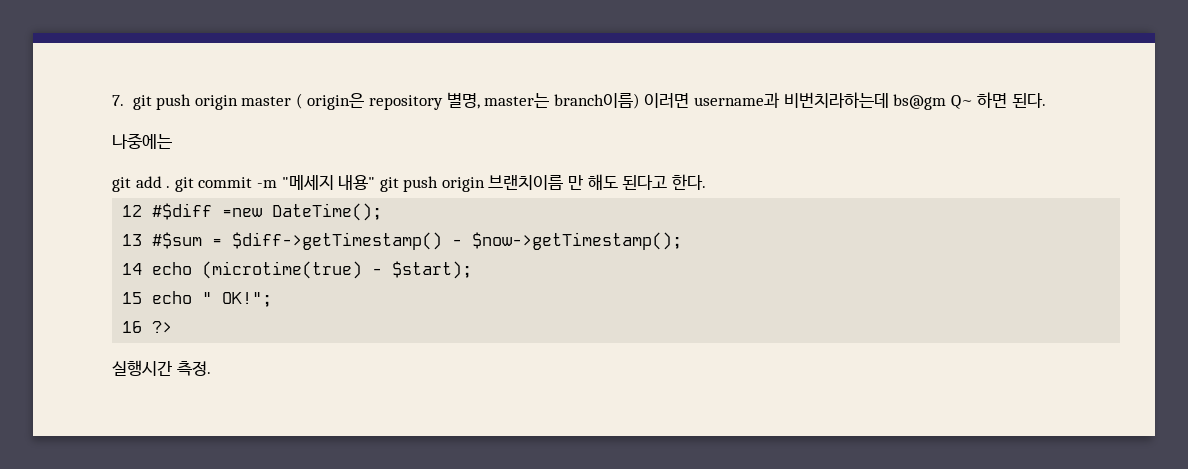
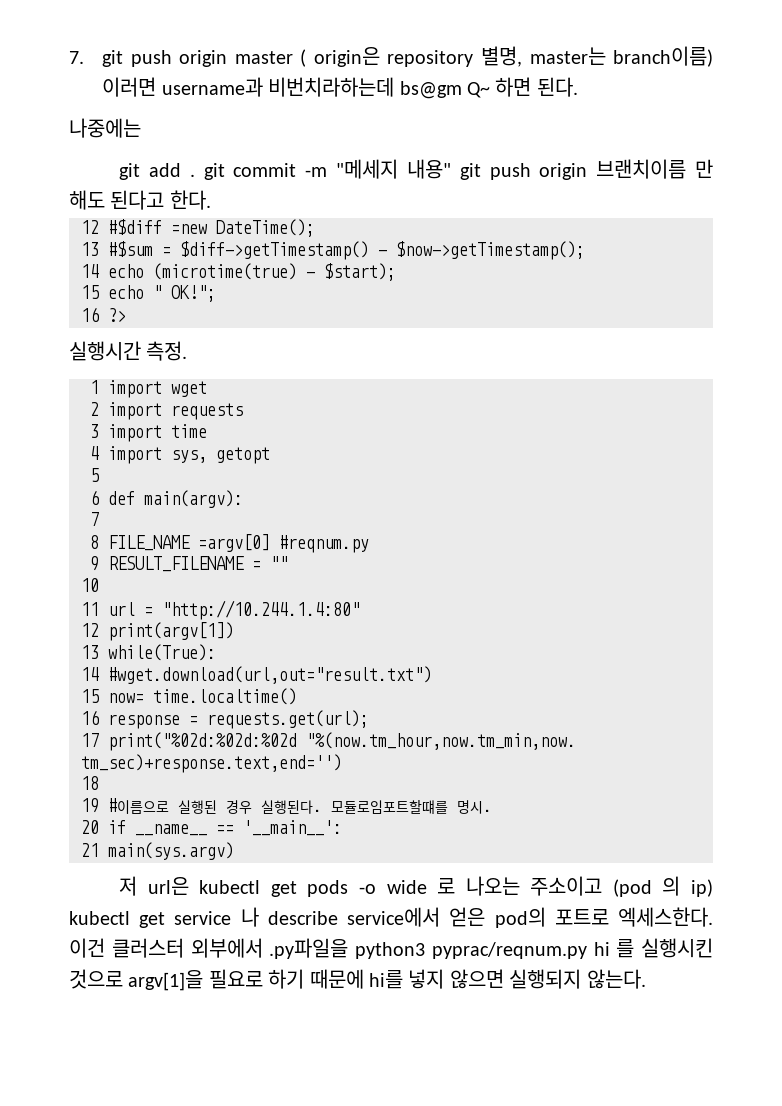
+ 1 import wget
+ 2 import requests
+ 3 import time
+ 4 import sys, getopt
+ 5
+ 6 def main(argv):
+ 7
+ 8 FILE_NAME =argv[0] #reqnum.py
+ 9 RESULT_FILENAME = ""
+ 10
+ 11 url = "http://10.244.1.4:80"
+ 12 print(argv[1])
+ 13 while(True):
+ 14 #wget.download(url,out="result.txt")
+ 15 now= time.localtime()
+ 16 response = requests.get(url);
+ 17 print("%02d:%02d:%02d "%(now.tm_hour,now.tm_min,now. tm_sec)+response.text,end='')
+ 18
+ 19 #이름으로 실행된 경우 실행된다. 모듈로임포트할떄를 명시.
+ 20 if __name__ == '__main__':
+ 21 main(sys.argv)
+ 저 url은 kubectl get pods -o wide 로 나오는 주소이고 (pod 의 ip) kubectl get service 나 describe service에서 얻은 pod의 포트로 엑세스한다. 이건 클러스터 외부에서 .py파일을 python3 pyprac/reqnum.py hi 를 실행시킨 것으로 argv[1]을 필요로 하기 때문에 hi를 넣지 않으면 실행되지 않는다.

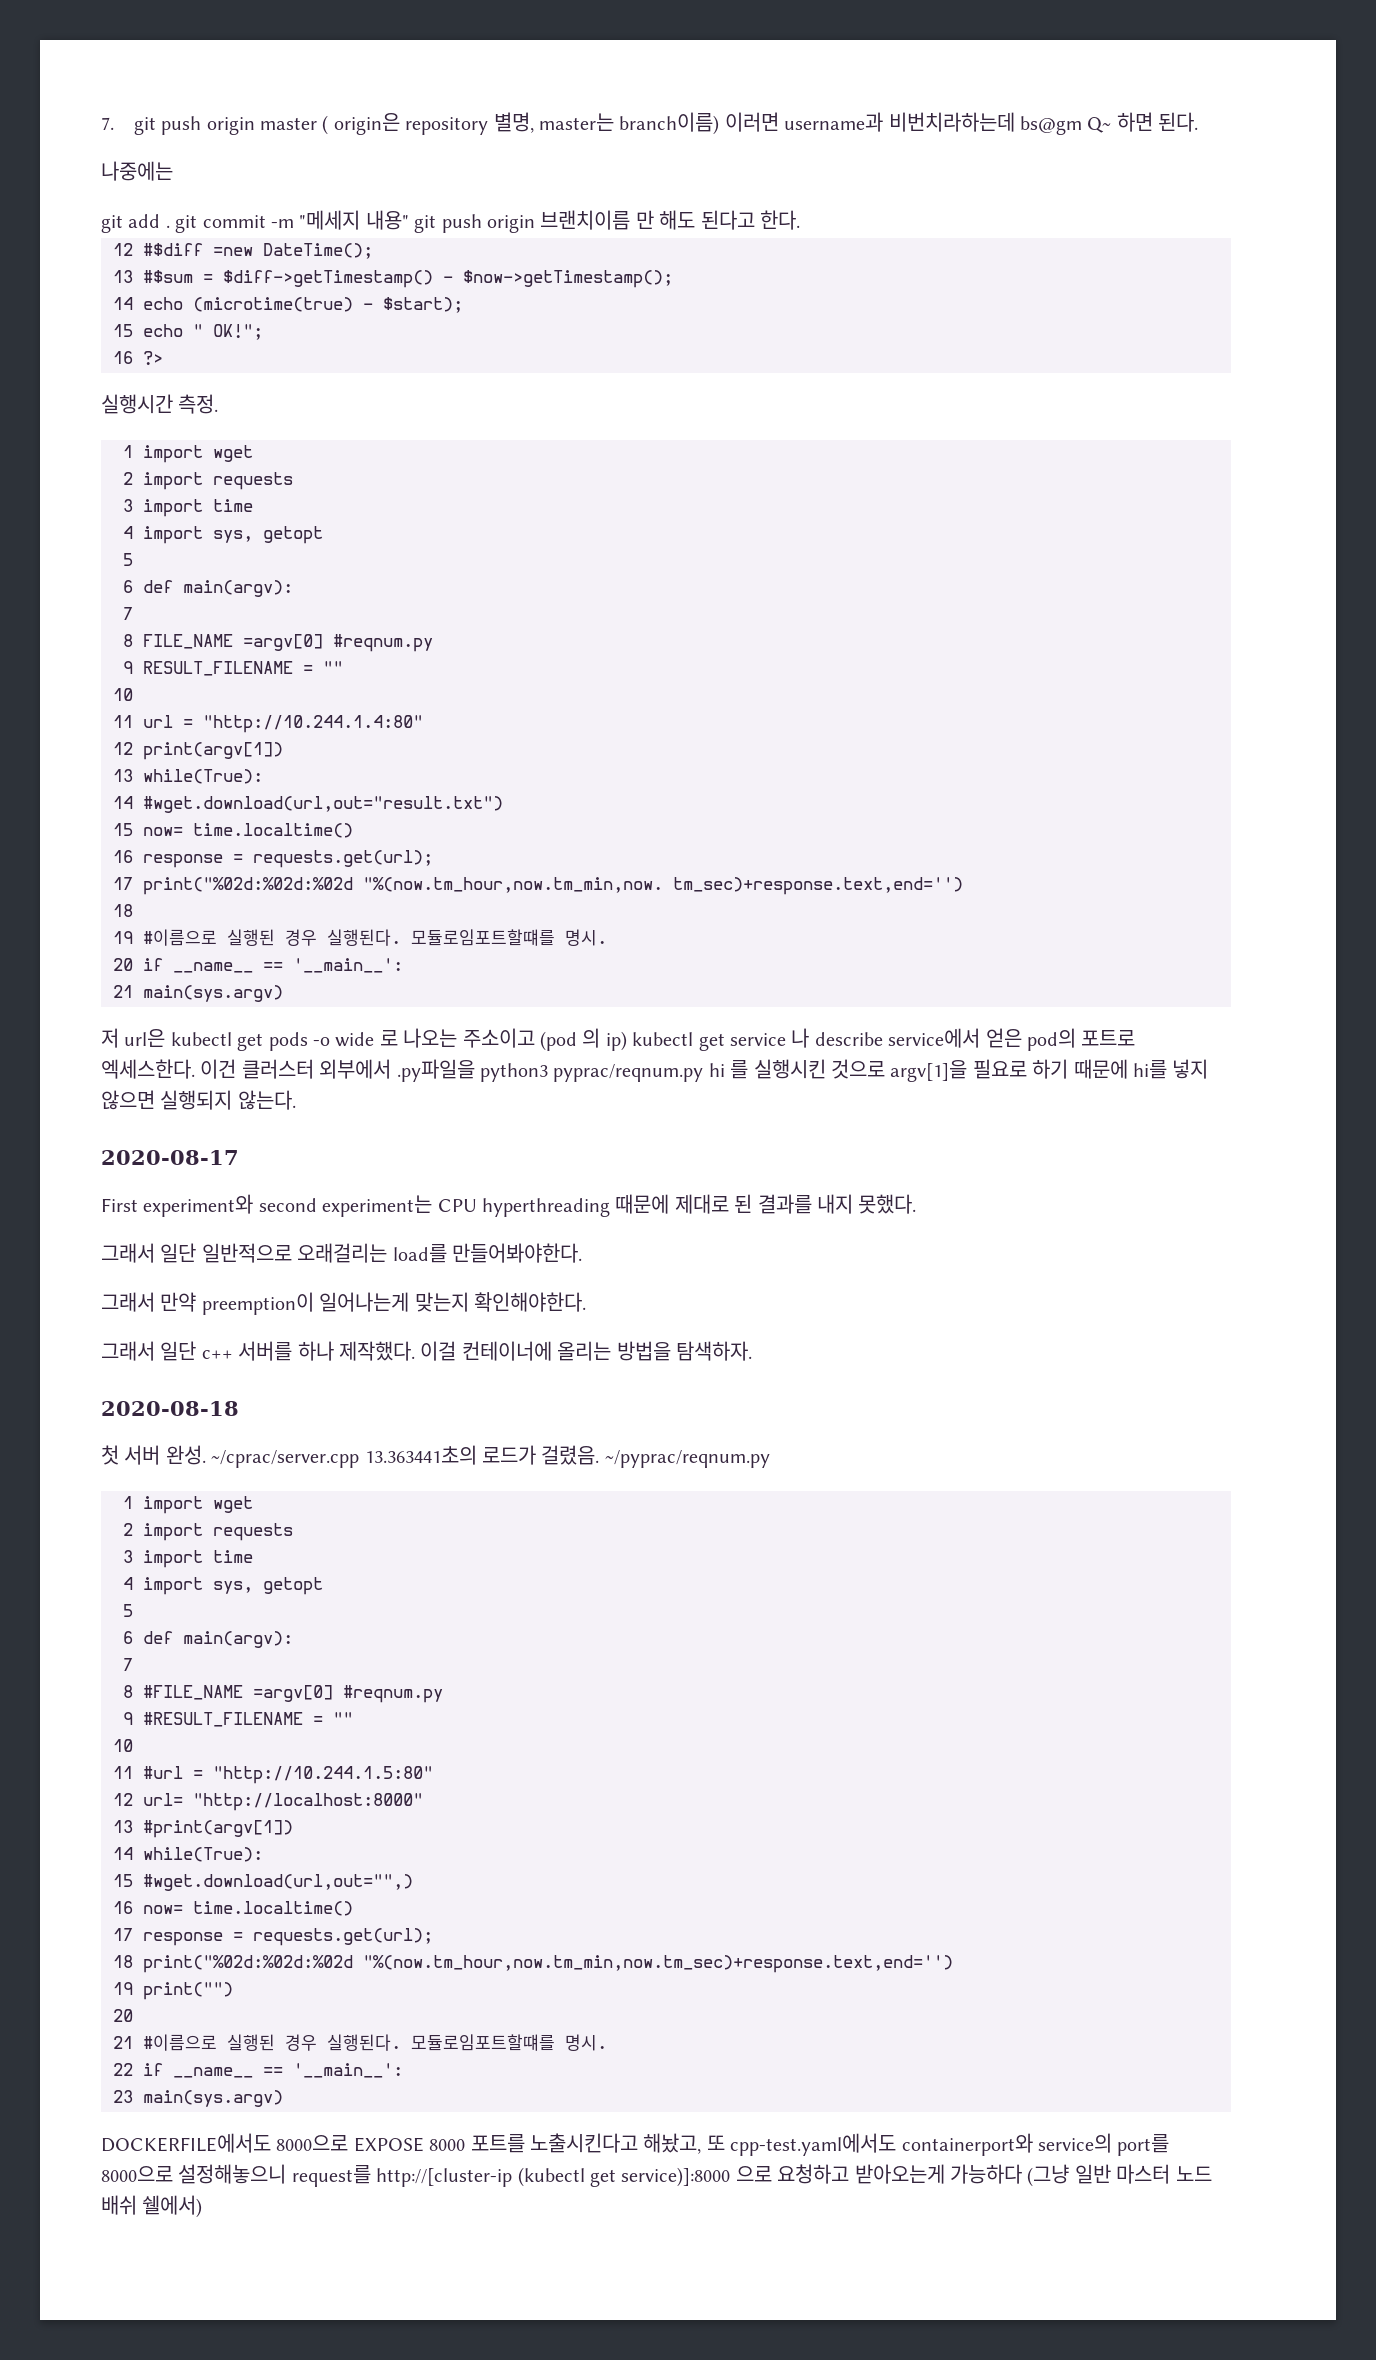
+ 2020-08-17
+ First experiment와 second experiment는 CPU hyperthreading 때문에 제대로 된 결과를 내지 못했다.
+ 그래서 일단 일반적으로 오래걸리는 load를 만들어봐야한다.
+ 그래서 만약 preemption이 일어나는게 맞는지 확인해야한다.
+ 그래서 일단 c++ 서버를 하나 제작했다. 이걸 컨테이너에 올리는 방법을 탐색하자.
+ 2020-08-18
+ 첫 서버 완성. ~/cprac/server.cpp 13.363441초의 로드가 걸렸음. ~/pyprac/reqnum.py
+ 1 import wget
+ 2 import requests
+ 3 import time
+ 4 import sys, getopt
+ 5
+ 6 def main(argv):
+ 7
+ 8 #FILE_NAME =argv[0] #reqnum.py
+ 9 #RESULT_FILENAME = ""
+ 10
+ 11 #url = "http://10.244.1.5:80"
+ 12 url= "http://localhost:8000"
+ 13 #print(argv[1])
+ 14 while(True):
+ 15 #wget.download(url,out="",)
+ 16 now= time.localtime()
+ 17 response = requests.get(url);
+ 18 print("%02d:%02d:%02d "%(now.tm_hour,now.tm_min,now.tm_sec)+response.text,end='')
+ 19 print("")
+ 20
+ 21 #이름으로 실행된 경우 실행된다. 모듈로임포트할떄를 명시.
+ 22 if __name__ == '__main__':
+ 23 main(sys.argv)
+ DOCKERFILE에서도 8000으로 EXPOSE 8000 포트를 노출시킨다고 해놨고, 또 cpp-test.yaml에서도 containerport와 service의 port를 8000으로 설정해놓으니 request를 http://[cluster-ip (kubectl get service)]:8000 으로 요청하고 받아오는게 가능하다 (그냥 일반 마스터 노드 배쉬 쉘에서)

